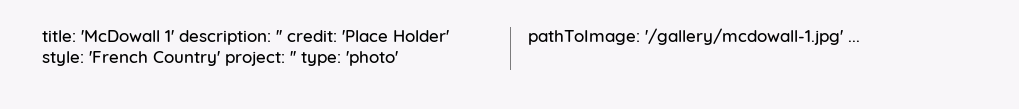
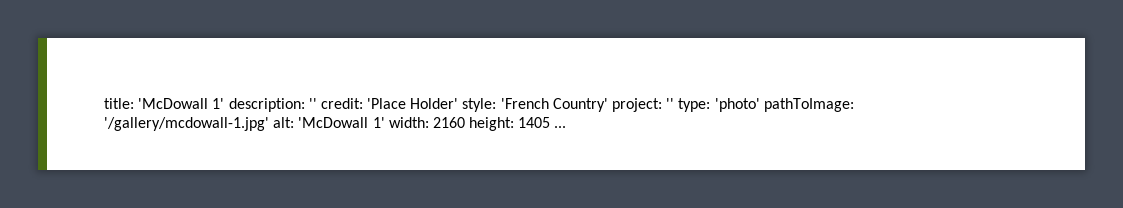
- title: 'McDowall 1' description: '' credit: 'Place Holder' style: 'French Country' project: '' type: 'photo' pathToImage: '/gallery/mcdowall-1.jpg' ...
+ title: 'McDowall 1' description: '' credit: 'Place Holder' style: 'French Country' project: '' type: 'photo' pathToImage: '/gallery/mcdowall-1.jpg' alt: 'McDowall 1' width: 2160 height: 1405 ...

